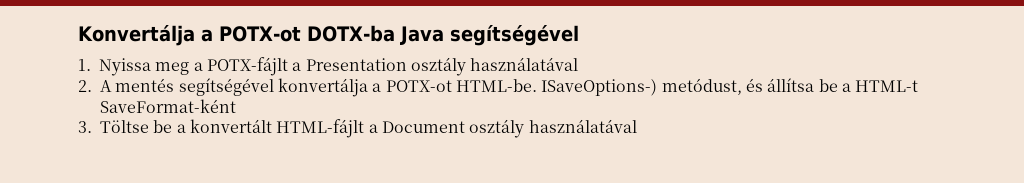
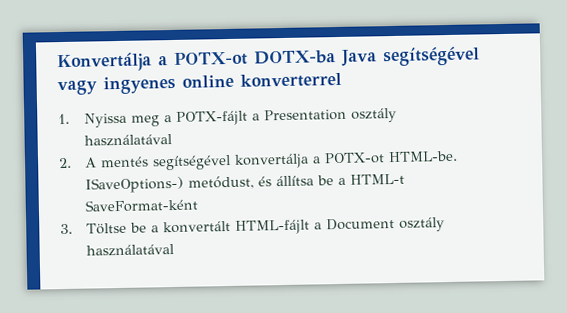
- Konvertálja a POTX-ot DOTX-ba Java segítségével
+ Konvertálja a POTX-ot DOTX-ba Java segítségével vagy ingyenes online konverterrel

